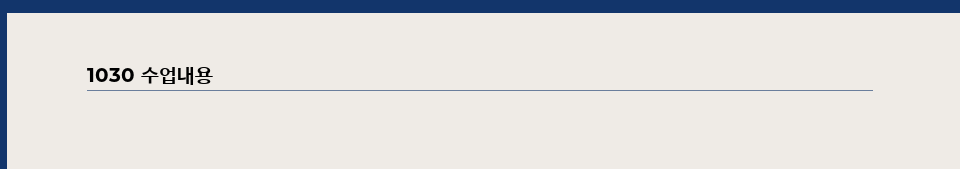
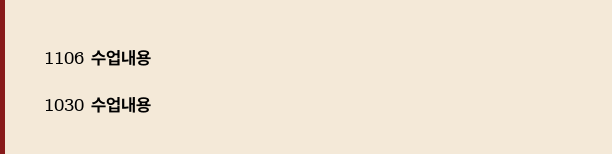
+ 1106 수업내용

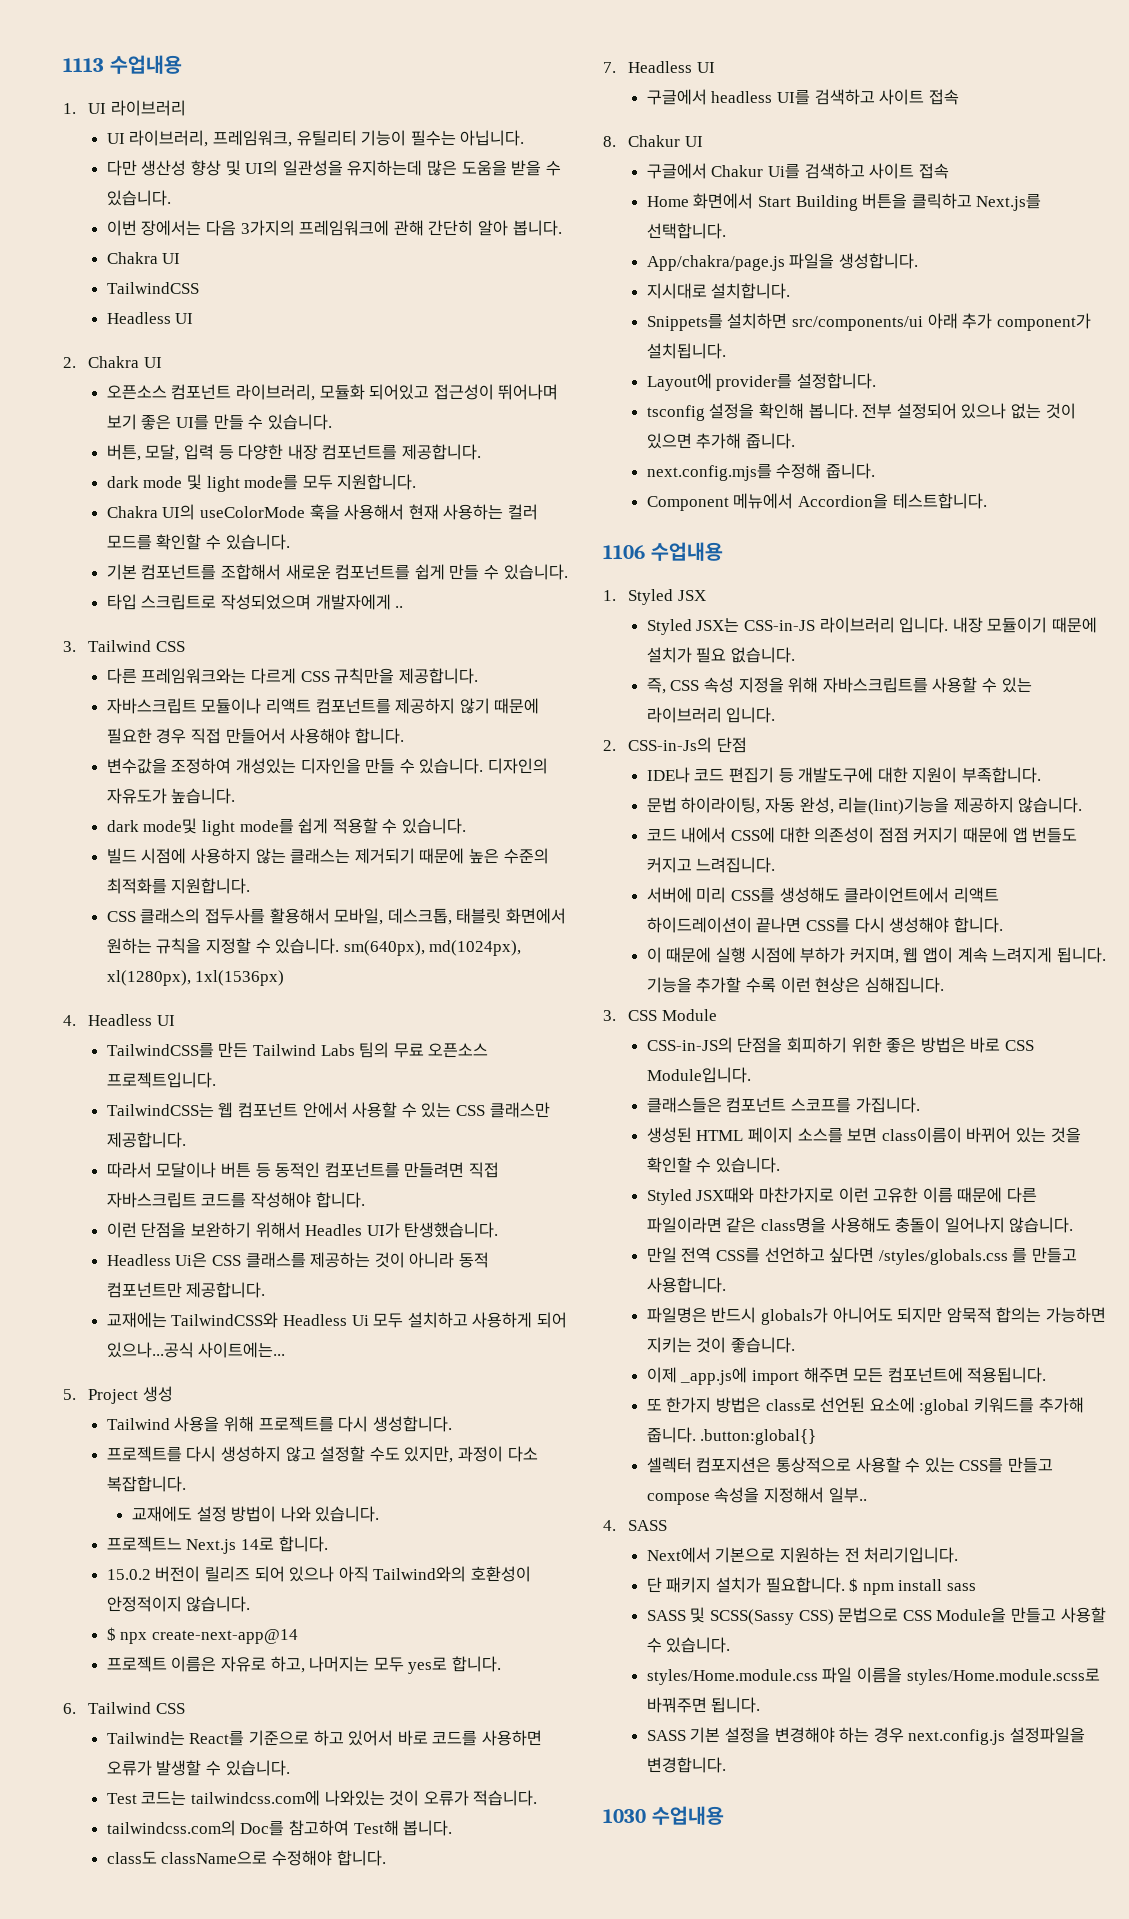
+ 1113 수업내용
+ 1. UI 라이브러리
+ UI 라이브러리, 프레임워크, 유틸리티 기능이 필수는 아닙니다.
+ 다만 생산성 향상 및 UI의 일관성을 유지하는데 많은 도움을 받을 수 있습니다.
+ 이번 장에서는 다음 3가지의 프레임워크에 관해 간단히 알아 봅니다.
+ Chakra UI
+ TailwindCSS
+ Headless UI
+ 2. Chakra UI
+ 오픈소스 컴포넌트 라이브러리, 모듈화 되어있고 접근성이 뛰어나며 보기 좋은 UI를 만들 수 있습니다.
+ 버튼, 모달, 입력 등 다양한 내장 컴포넌트를 제공합니다.
+ dark mode 및 light mode를 모두 지원합니다.
+ Chakra UI의 useColorMode 훅을 사용해서 현재 사용하는 컬러 모드를 확인할 수 있습니다.
+ 기본 컴포넌트를 조합해서 새로운 컴포넌트를 쉽게 만들 수 있습니다.
+ 타입 스크립트로 작성되었으며 개발자에게 ..
+ 3. Tailwind CSS
+ 다른 프레임워크와는 다르게 CSS 규칙만을 제공합니다.
+ 자바스크립트 모듈이나 리액트 컴포넌트를 제공하지 않기 때문에 필요한 경우 직접 만들어서 사용해야 합니다.
+ 변수값을 조정하여 개성있는 디자인을 만들 수 있습니다. 디자인의 자유도가 높습니다.
+ dark mode및 light mode를 쉽게 적용할 수 있습니다.
+ 빌드 시점에 사용하지 않는 클래스는 제거되기 때문에 높은 수준의 최적화를 지원합니다.
+ CSS 클래스의 접두사를 활용해서 모바일, 데스크톱, 태블릿 화면에서 원하는 규칙을 지정할 수 있습니다. sm(640px), md(1024px), xl(1280px), 1xl(1536px)
+ 4. Headless UI
+ TailwindCSS를 만든 Tailwind Labs 팀의 무료 오픈소스 프로젝트입니다.
+ TailwindCSS는 웹 컴포넌트 안에서 사용할 수 있는 CSS 클래스만 제공합니다.
+ 따라서 모달이나 버튼 등 동적인 컴포넌트를 만들려면 직접 자바스크립트 코드를 작성해야 합니다.
+ 이런 단점을 보완하기 위해서 Headles UI가 탄생했습니다.
+ Headless Ui은 CSS 클래스를 제공하는 것이 아니라 동적 컴포넌트만 제공합니다.
+ 교재에는 TailwindCSS와 Headless Ui 모두 설치하고 사용하게 되어 있으나...공식 사이트에는...
+ 5. Project 생성
+ Tailwind 사용을 위해 프로젝트를 다시 생성합니다.
+ 프로젝트를 다시 생성하지 않고 설정할 수도 있지만, 과정이 다소 복잡합니다.
+ 교재에도 설정 방법이 나와 있습니다.
+ 프로젝트느 Next.js 14로 합니다.
+ 15.0.2 버전이 릴리즈 되어 있으나 아직 Tailwind와의 호환성이 안정적이지 않습니다.
+ $ npx create-next-app@14
+ 프로젝트 이름은 자유로 하고, 나머지는 모두 yes로 합니다.
+ 6. Tailwind CSS
+ Tailwind는 React를 기준으로 하고 있어서 바로 코드를 사용하면 오류가 발생할 수 있습니다.
+ Test 코드는 tailwindcss.com에 나와있는 것이 오류가 적습니다.
+ tailwindcss.com의 Doc를 참고하여 Test해 봅니다.
+ class도 className으로 수정해야 합니다.
+ 7. Headless UI
+ 구글에서 headless UI를 검색하고 사이트 접속
+ 8. Chakur UI
+ 구글에서 Chakur Ui를 검색하고 사이트 접속
+ Home 화면에서 Start Building 버튼을 클릭하고 Next.js를 선택합니다.
+ App/chakra/page.js 파일을 생성합니다.
+ 지시대로 설치합니다.
+ Snippets를 설치하면 src/components/ui 아래 추가 component가 설치됩니다.
+ Layout에 provider를 설정합니다.
+ tsconfig 설정을 확인해 봅니다. 전부 설정되어 있으나 없는 것이 있으면 추가해 줍니다.
+ next.config.mjs를 수정해 줍니다.
+ Component 메뉴에서 Accordion을 테스트합니다.
  1106 수업내용
+ 1. Styled JSX
+ Styled JSX는 CSS-in-JS 라이브러리 입니다. 내장 모듈이기 때문에 설치가 필요 없습니다.
+ 즉, CSS 속성 지정을 위해 자바스크립트를 사용할 수 있는 라이브러리 입니다.
+ 2. CSS-in-Js의 단점
+ IDE나 코드 편집기 등 개발도구에 대한 지원이 부족합니다.
+ 문법 하이라이팅, 자동 완성, 리늩(lint)기능을 제공하지 않습니다.
+ 코드 내에서 CSS에 대한 의존성이 점점 커지기 때문에 앱 번들도 커지고 느려집니다.
+ 서버에 미리 CSS를 생성해도 클라이언트에서 리액트 하이드레이션이 끝나면 CSS를 다시 생성해야 합니다.
+ 이 때문에 실행 시점에 부하가 커지며, 웹 앱이 계속 느려지게 됩니다. 기능을 추가할 수록 이런 현상은 심해집니다.
+ 3. CSS Module
+ CSS-in-JS의 단점을 회피하기 위한 좋은 방법은 바로 CSS Module입니다.
+ 클래스들은 컴포넌트 스코프를 가집니다.
+ 생성된 HTML 페이지 소스를 보면 class이름이 바뀌어 있는 것을 확인할 수 있습니다.
+ Styled JSX때와 마찬가지로 이런 고유한 이름 때문에 다른 파일이라면 같은 class명을 사용해도 충돌이 일어나지 않습니다.
+ 만일 전역 CSS를 선언하고 싶다면 /styles/globals.css 를 만들고 사용합니다.
+ 파일명은 반드시 globals가 아니어도 되지만 암묵적 합의는 가능하면 지키는 것이 좋습니다.
+ 이제 _app.js에 import 해주면 모든 컴포넌트에 적용됩니다.
+ 또 한가지 방법은 class로 선언된 요소에 :global 키워드를 추가해 줍니다. .button:global{}
+ 셀렉터 컴포지션은 통상적으로 사용할 수 있는 CSS를 만들고 compose 속성을 지정해서 일부..
+ 4. SASS
+ Next에서 기본으로 지원하는 전 처리기입니다.
+ 단 패키지 설치가 필요합니다. $ npm install sass
+ SASS 및 SCSS(Sassy CSS) 문법으로 CSS Module을 만들고 사용할 수 있습니다.
+ styles/Home.module.css 파일 이름을 styles/Home.module.scss로 바꿔주면 됩니다.
+ SASS 기본 설정을 변경해야 하는 경우 next.config.js 설정파일을 변경합니다.

